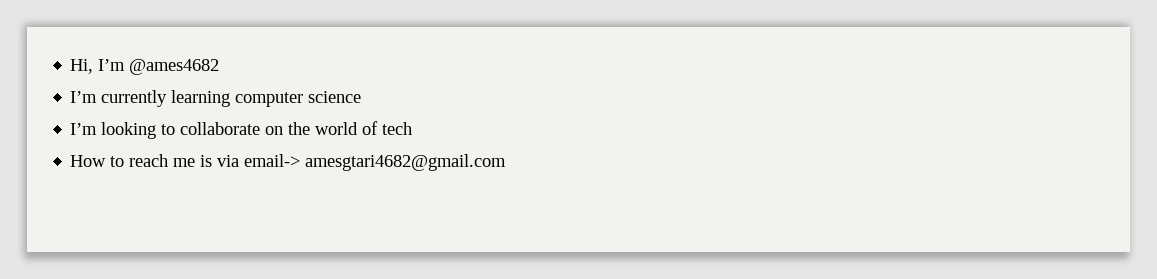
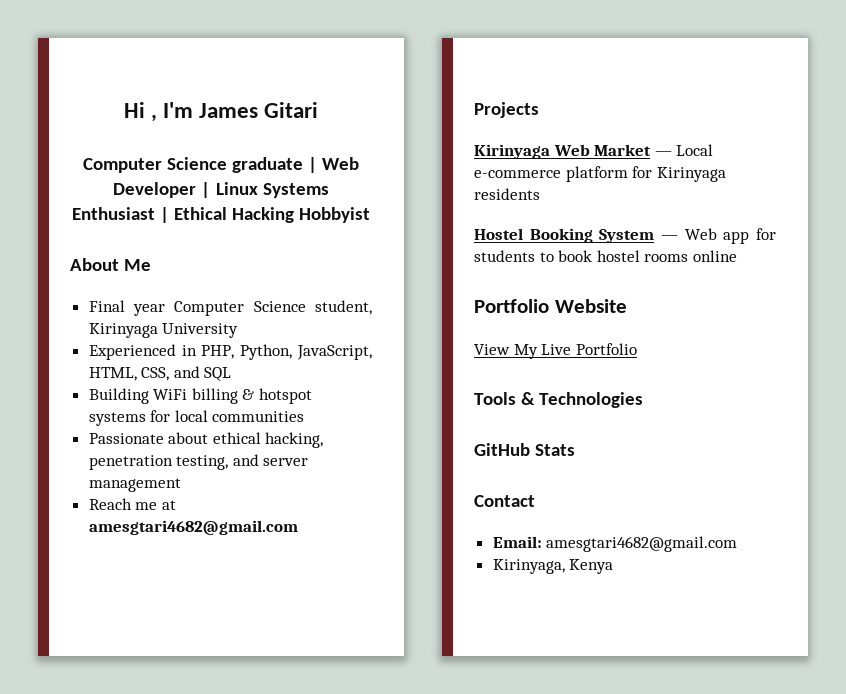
- Hi, I’m @ames4682
- I’m currently learning computer science
- I’m looking to collaborate on the world of tech
- How to reach me is via email-> amesgtari4682@gmail.com
+ Hi , I'm James Gitari
+ Computer Science graduate | Web Developer | Linux Systems Enthusiast | Ethical Hacking Hobbyist
+ About Me
+ Final year Computer Science student, Kirinyaga University
+ Experienced in PHP, Python, JavaScript, HTML, CSS, and SQL
+ Building WiFi billing & hotspot systems for local communities
+ Passionate about ethical hacking, penetration testing, and server management
+ Reach me at amesgtari4682@gmail.com
+ Projects
+ Kirinyaga Web Market — Local e-commerce platform for Kirinyaga residents
+ Hostel Booking System — Web app for students to book hostel rooms online
+ Portfolio Website
+ View My Live Portfolio
+ Tools & Technologies
+ GitHub Stats
+ Contact
+ Email: amesgtari4682@gmail.com
+ Kirinyaga, Kenya

